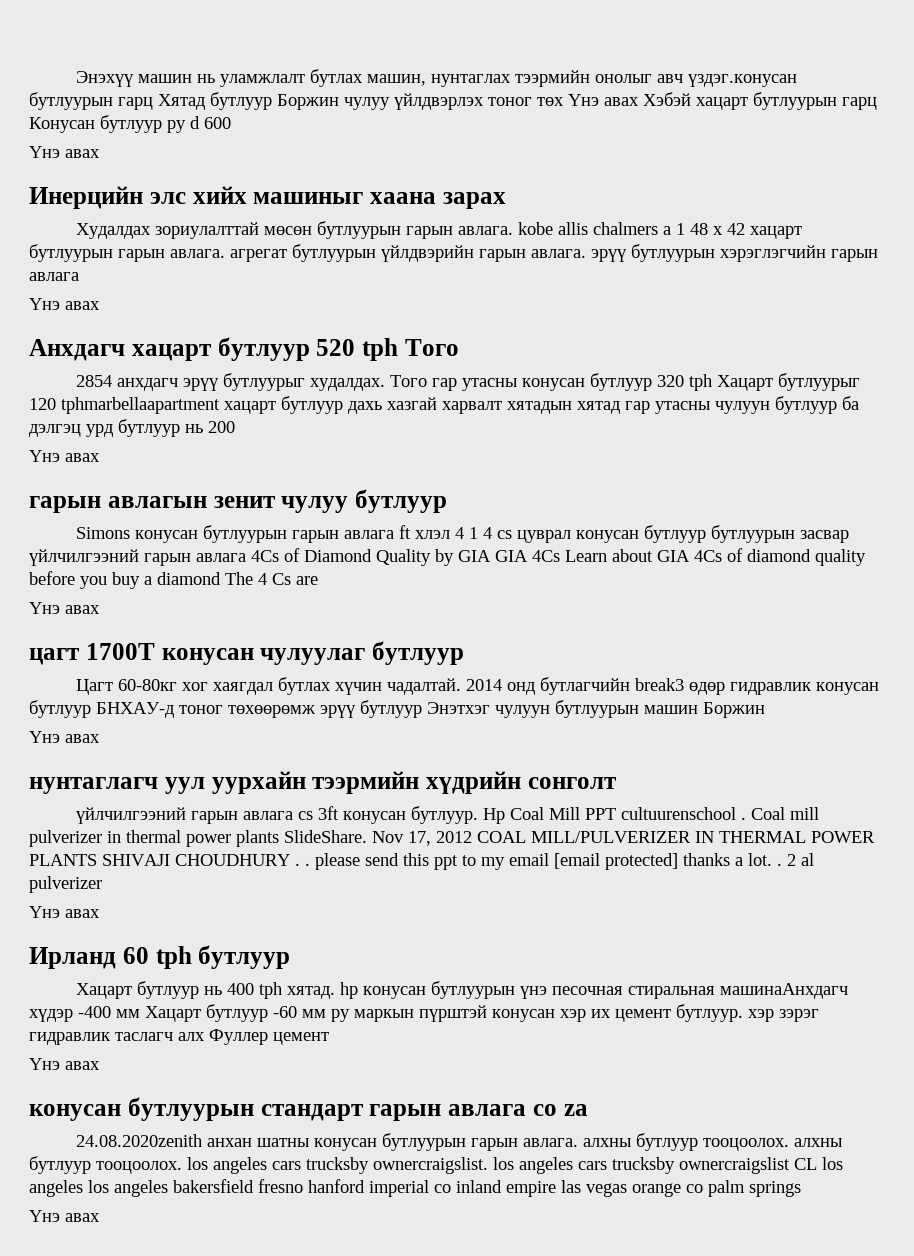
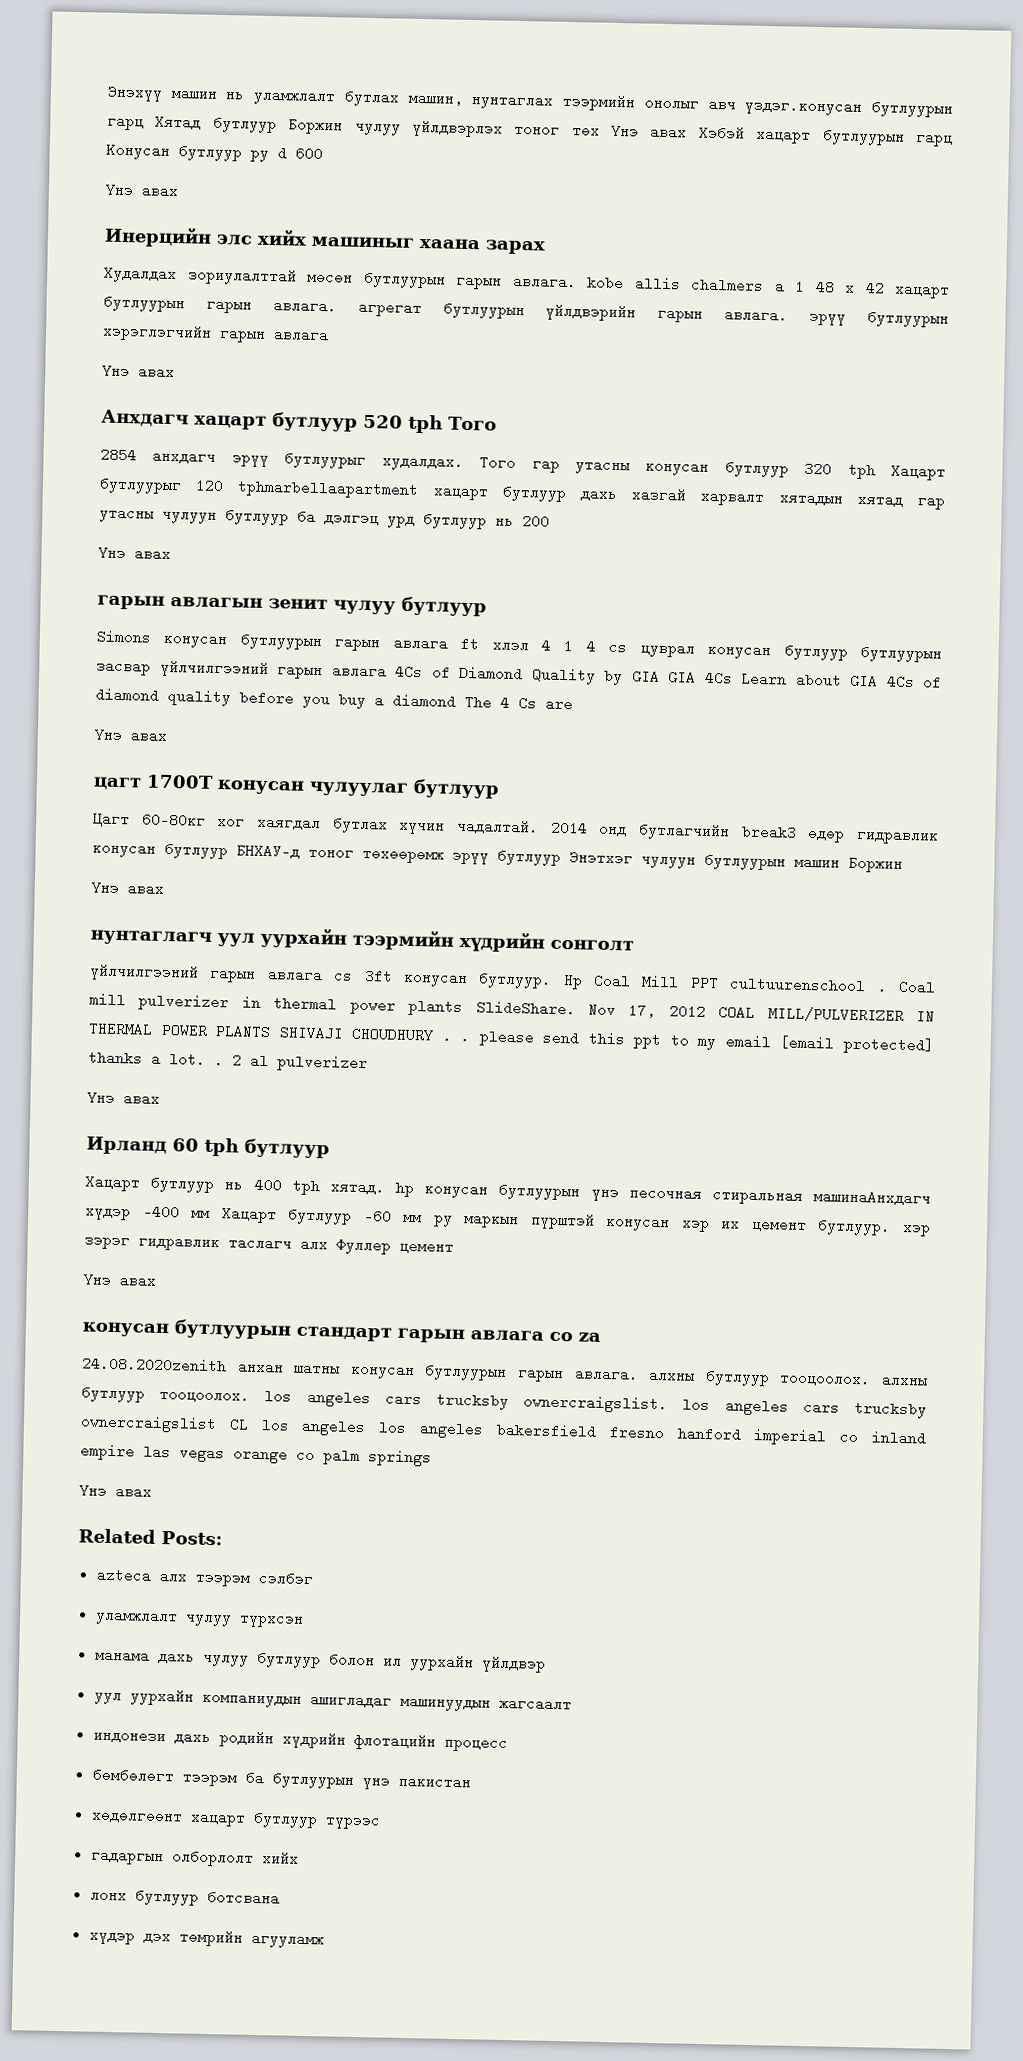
+ Related Posts:
+ azteca алх тээрэм сэлбэг
+ уламжлалт чулуу түрхсэн
+ манама дахь чулуу бутлуур болон ил уурхайн үйлдвэр
+ уул уурхайн компаниудын ашигладаг машинуудын жагсаалт
+ индонези дахь родийн хүдрийн флотацийн процесс
+ бөмбөлөгт тээрэм ба бутлуурын үнэ пакистан
+ хөдөлгөөнт хацарт бутлуур түрээс
+ гадаргын олборлолт хийх
+ лонх бутлуур ботсвана
+ хүдэр дэх төмрийн агууламж

